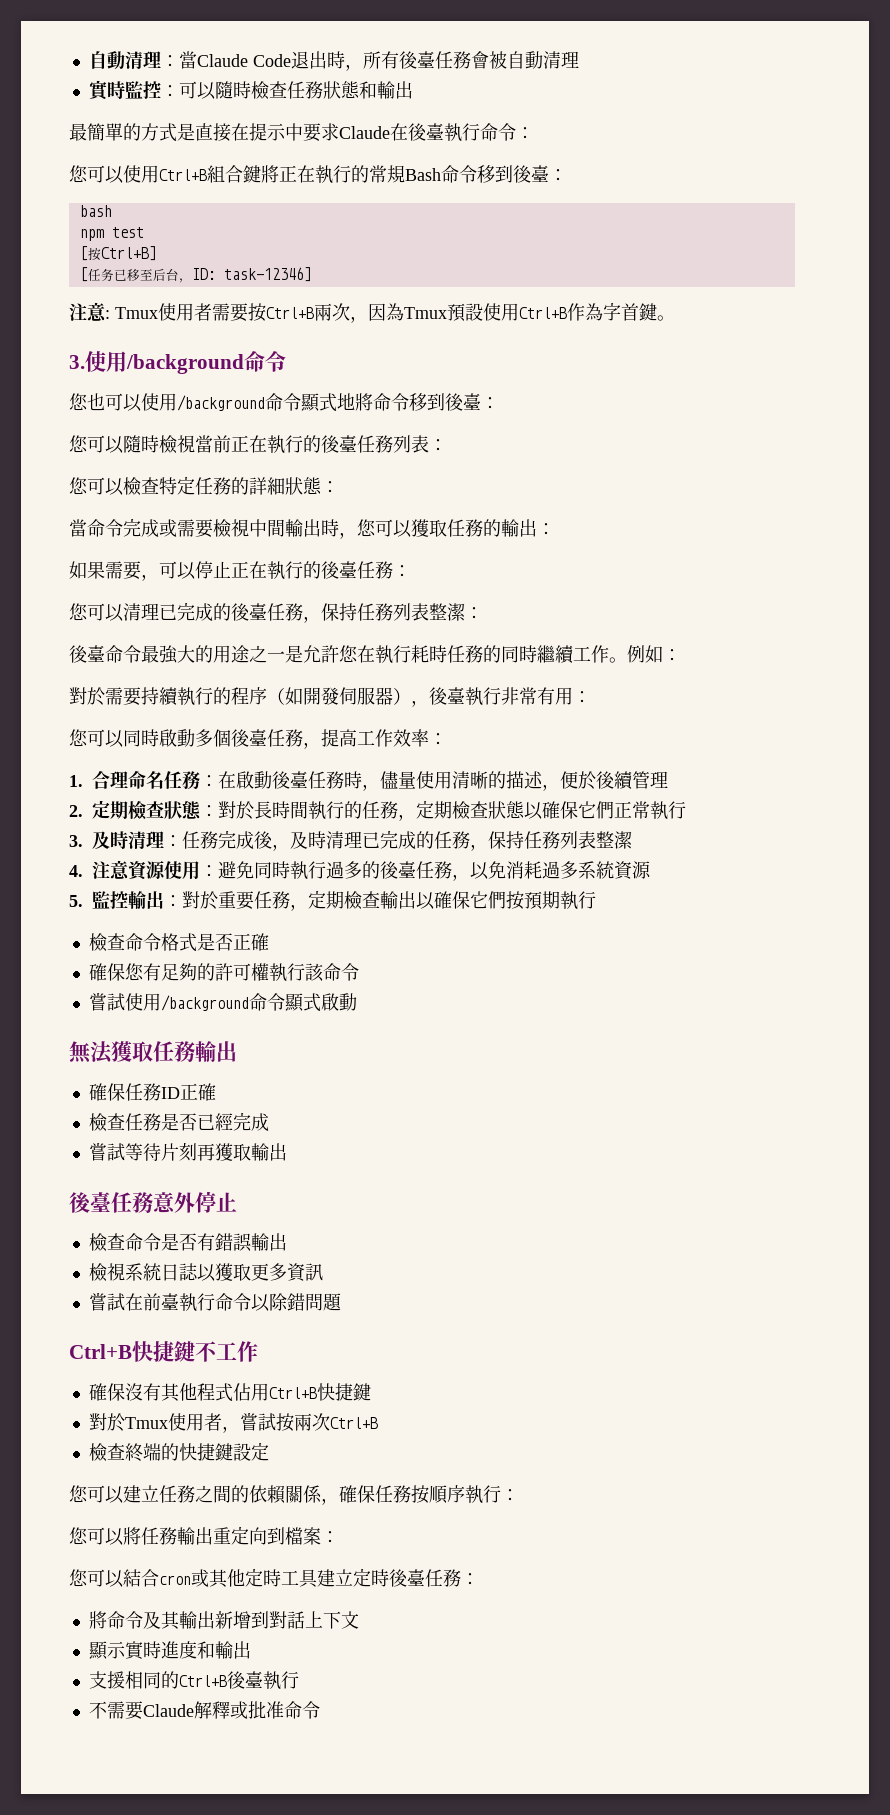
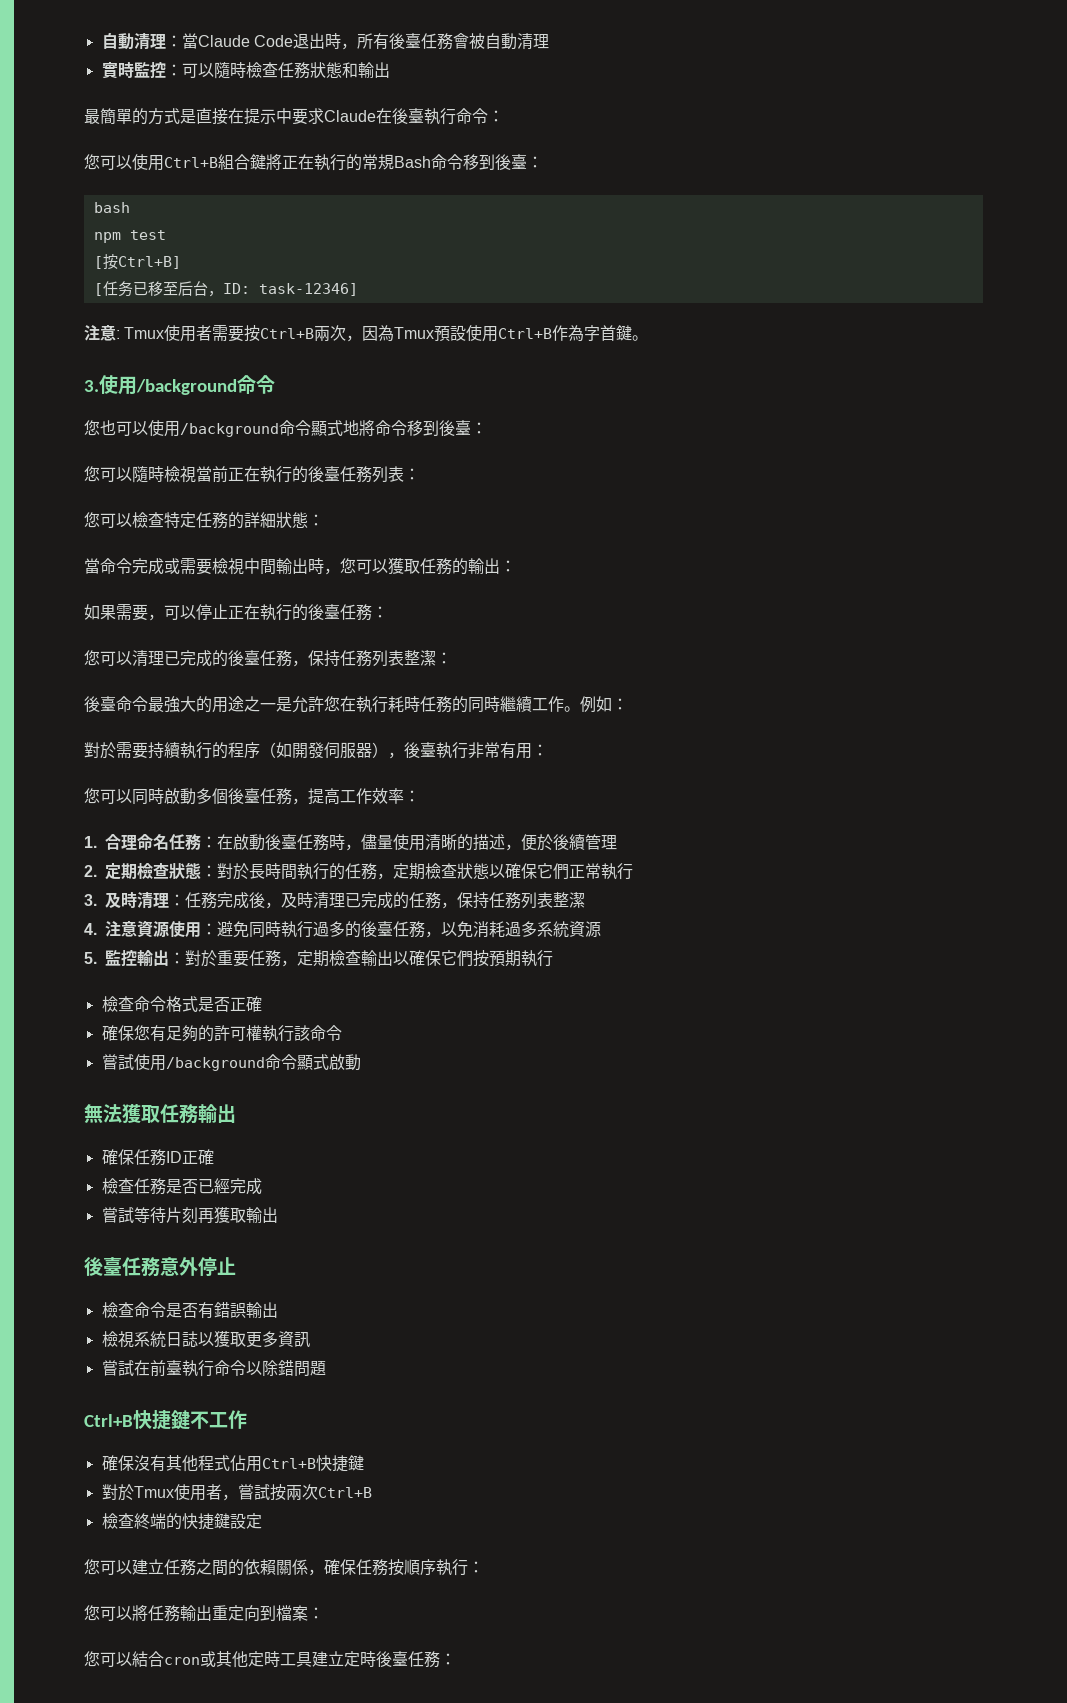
- 將命令及其輸出新增到對話上下文
- 顯示實時進度和輸出
- 支援相同的Ctrl+B後臺執行
- 不需要Claude解釋或批准命令

